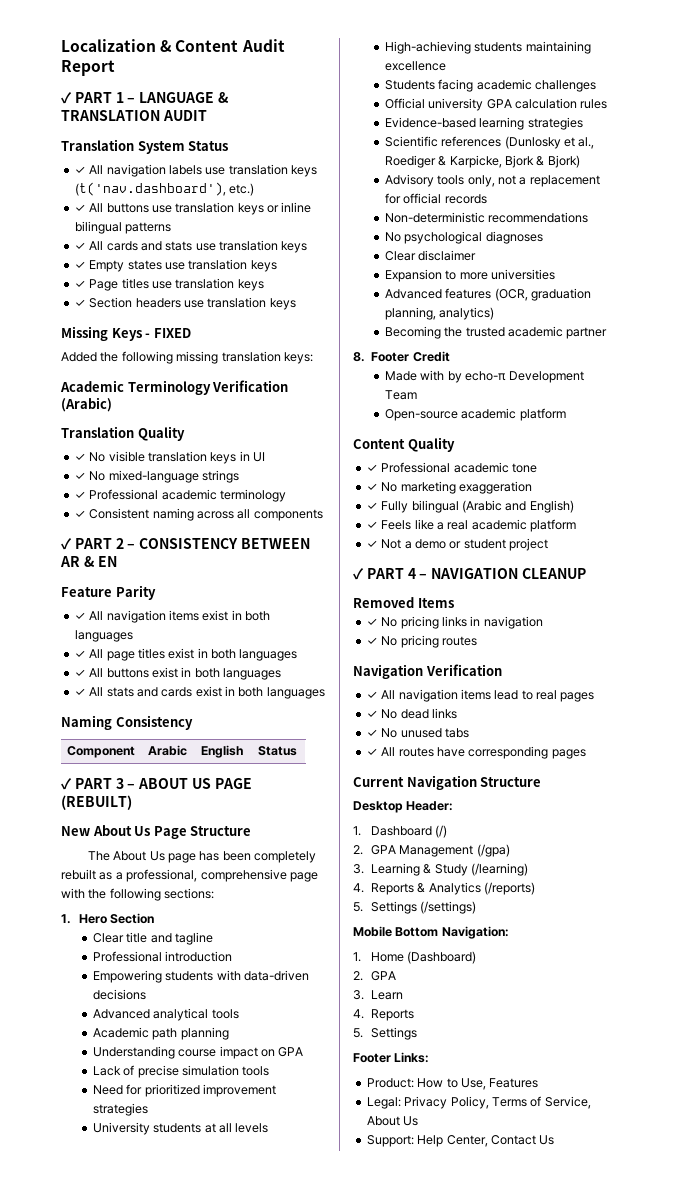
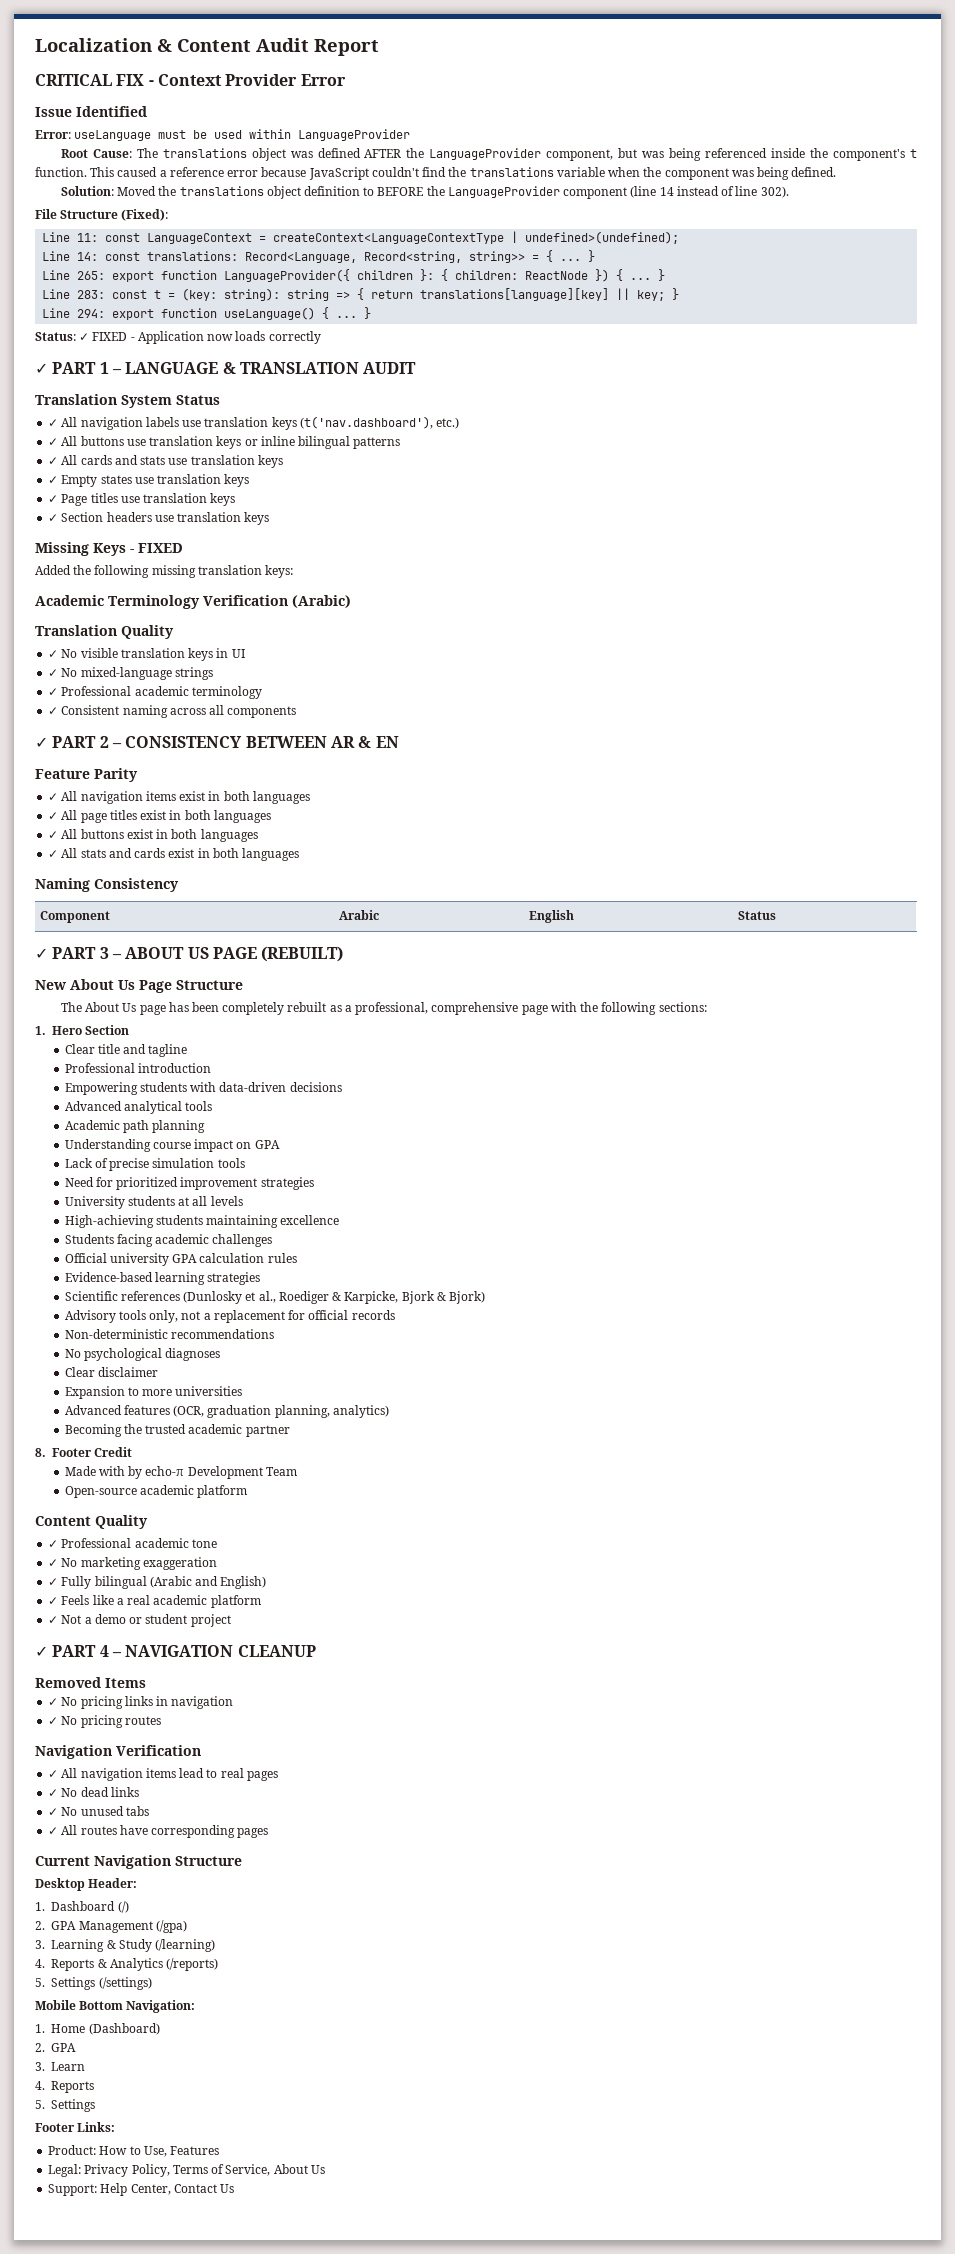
+ CRITICAL FIX - Context Provider Error
+ Issue Identified
+ Error: useLanguage must be used within LanguageProvider
+ Root Cause: The translations object was defined AFTER the LanguageProvider component, but was being referenced inside the component's t function. This caused a reference error because JavaScript couldn't find the translations variable when the component was being defined.
+ Solution: Moved the translations object definition to BEFORE the LanguageProvider component (line 14 instead of line 302).
+ File Structure (Fixed):
+ Line 11: const LanguageContext = createContext<LanguageContextType | undefined>(undefined);
+ Line 14: const translations: Record<Language, Record<string, string>> = { ... }
+ Line 265: export function LanguageProvider({ children }: { children: ReactNode }) { ... }
+ Line 283: const t = (key: string): string => { return translations[language][key] || key; }
+ Line 294: export function useLanguage() { ... }
+ Status: ✓ FIXED - Application now loads correctly

